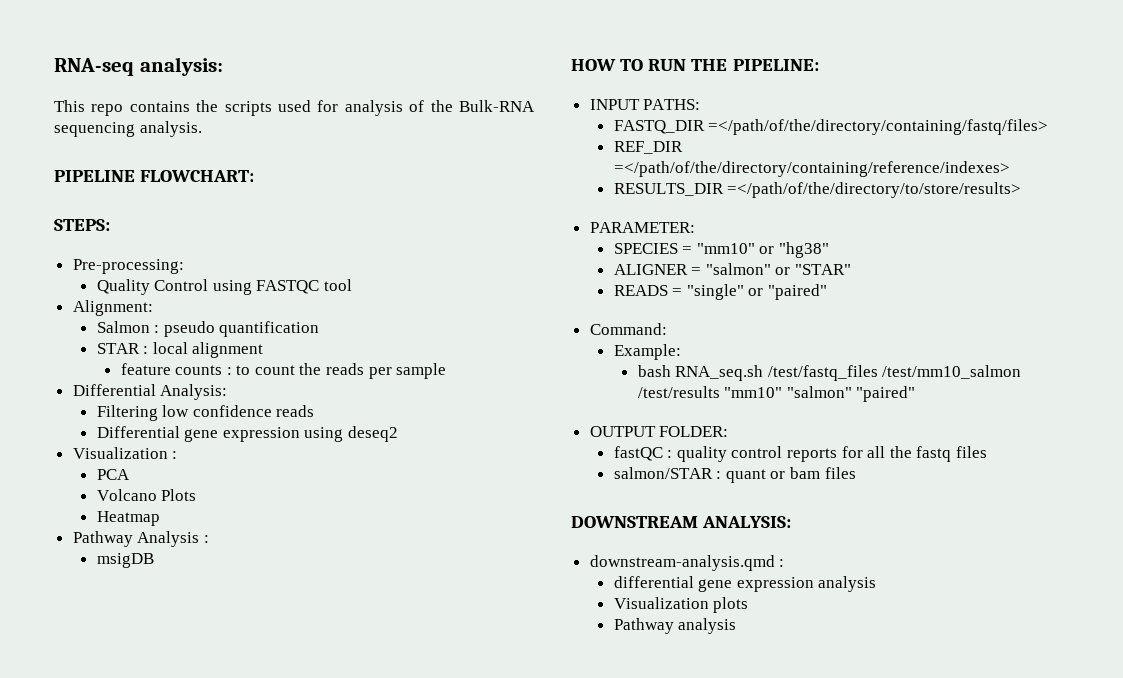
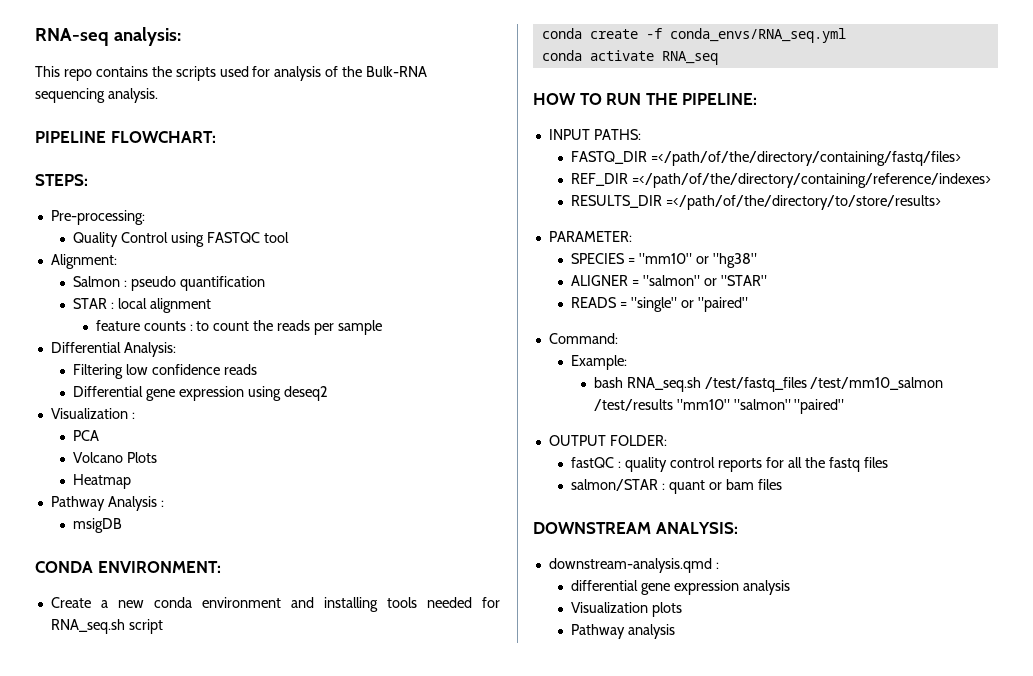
+ CONDA ENVIRONMENT:
+ Create a new conda environment and installing tools needed for RNA_seq.sh script
+ conda create -f conda_envs/RNA_seq.yml
+ conda activate RNA_seq

